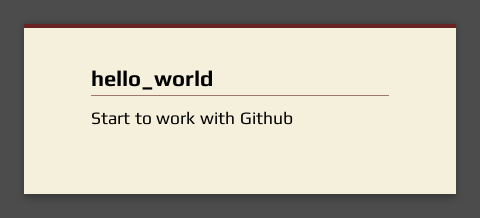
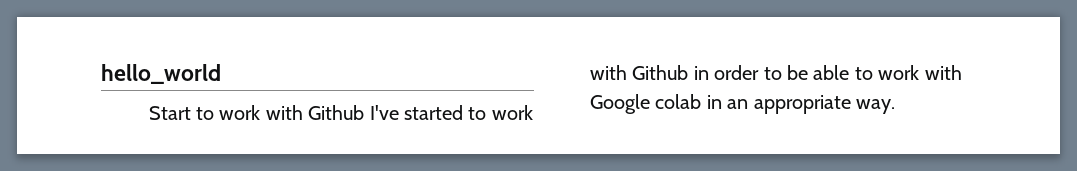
- Start to work with Github
+ Start to work with Github I've started to work with Github in order to be able to work with Google colab in an appropriate way.

